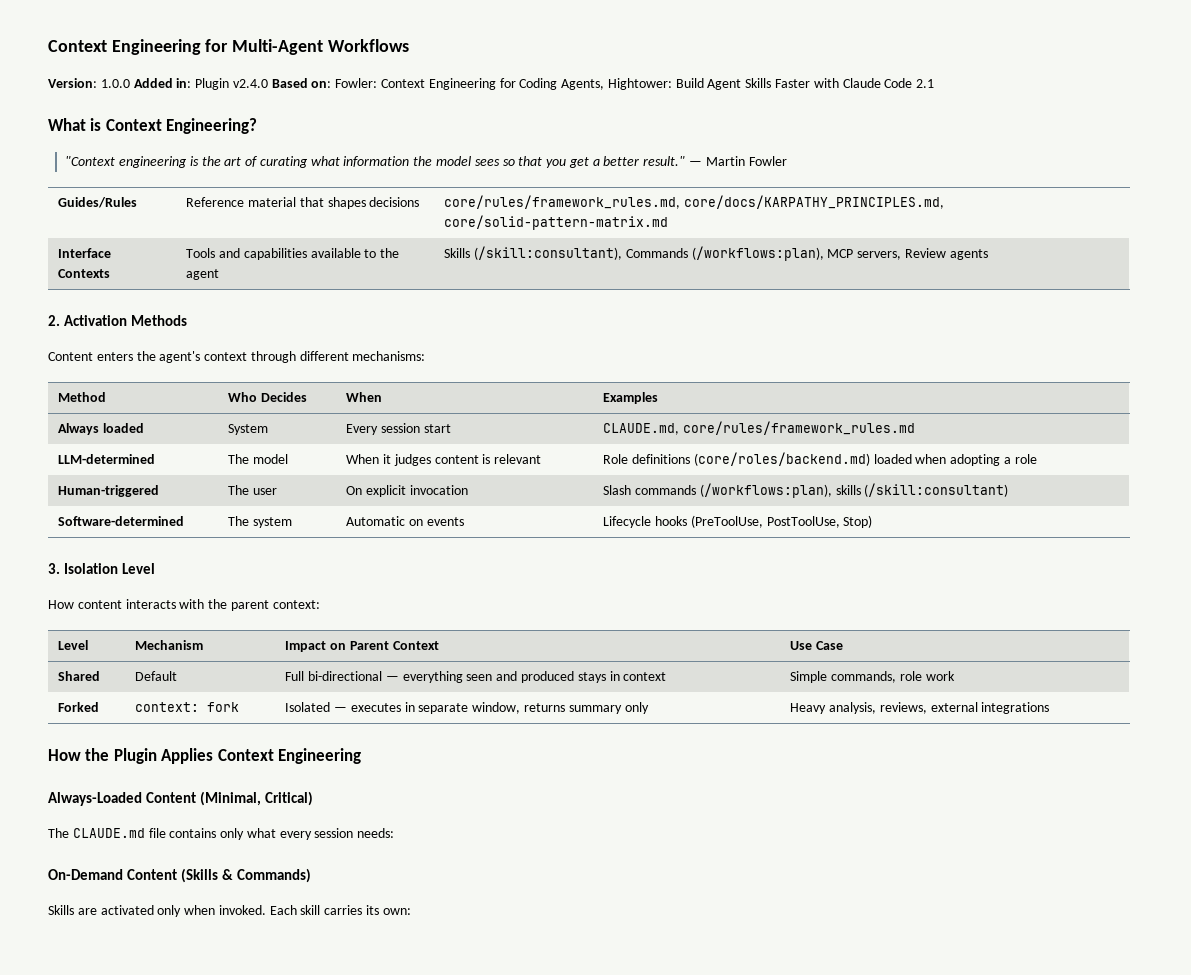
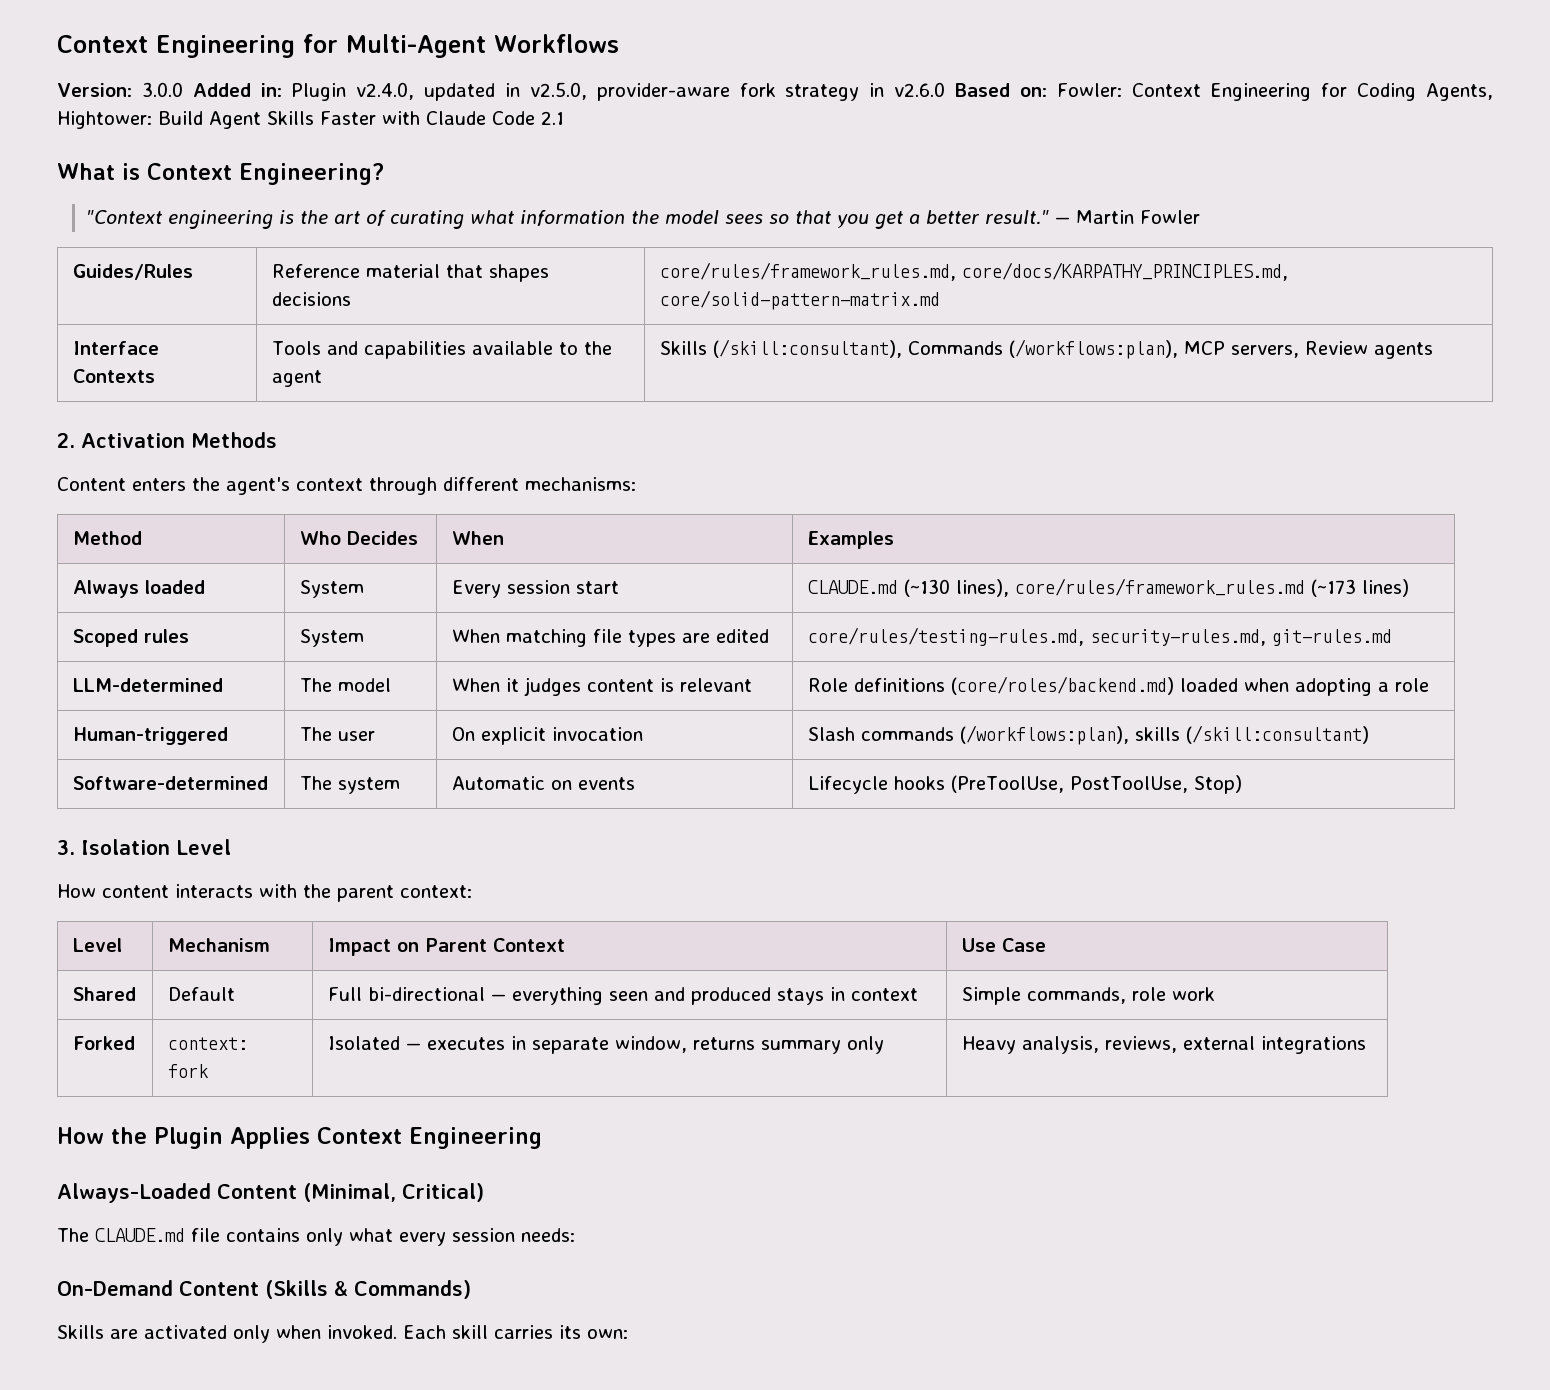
- Version: 1.0.0 Added in: Plugin v2.4.0 Based on: Fowler: Context Engineering for Coding Agents, Hightower: Build Agent Skills Faster with Claude Code 2.1
+ Version: 3.0.0 Added in: Plugin v2.4.0, updated in v2.5.0, provider-aware fork strategy in v2.6.0 Based on: Fowler: Context Engineering for Coding Agents, Hightower: Build Agent Skills Faster with Claude Code 2.1
- Always loaded | System | Every session start | CLAUDE.md, core/rules/framework_rules.md
+ Always loaded | System | Every session start | CLAUDE.md (~130 lines), core/rules/framework_rules.md (~173 lines)
+ Scoped rules | System | When matching file types are edited | core/rules/testing-rules.md, security-rules.md, git-rules.md

